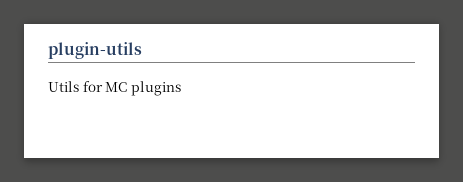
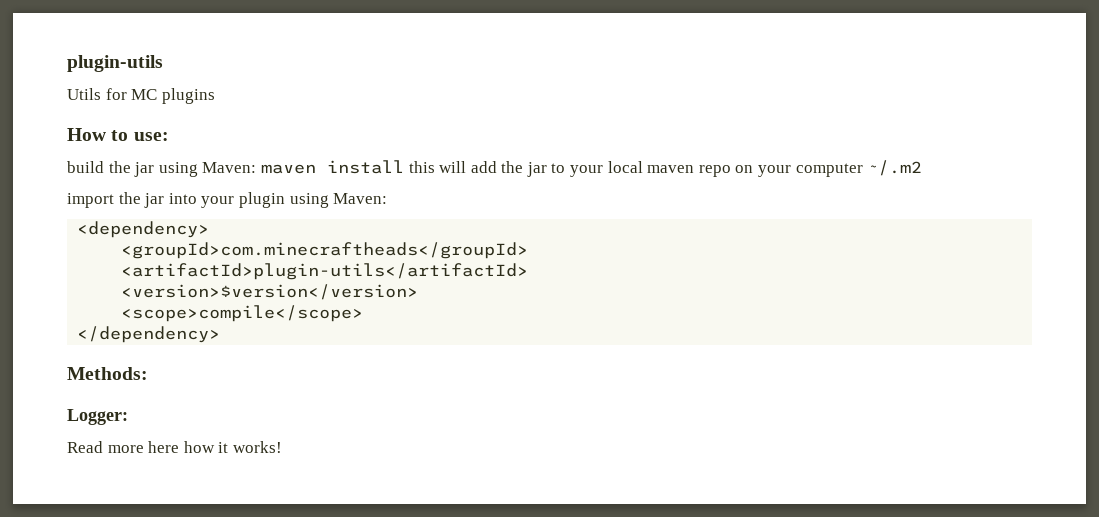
+ How to use:
+ build the jar using Maven: maven install this will add the jar to your local maven repo on your computer ~/.m2
+ import the jar into your plugin using Maven:
+ <dependency>
+ <groupId>com.minecraftheads</groupId>
+ <artifactId>plugin-utils</artifactId>
+ <version>$version</version>
+ <scope>compile</scope>
+ </dependency>
+ Methods:
+ Logger:
+ Read more here how it works!

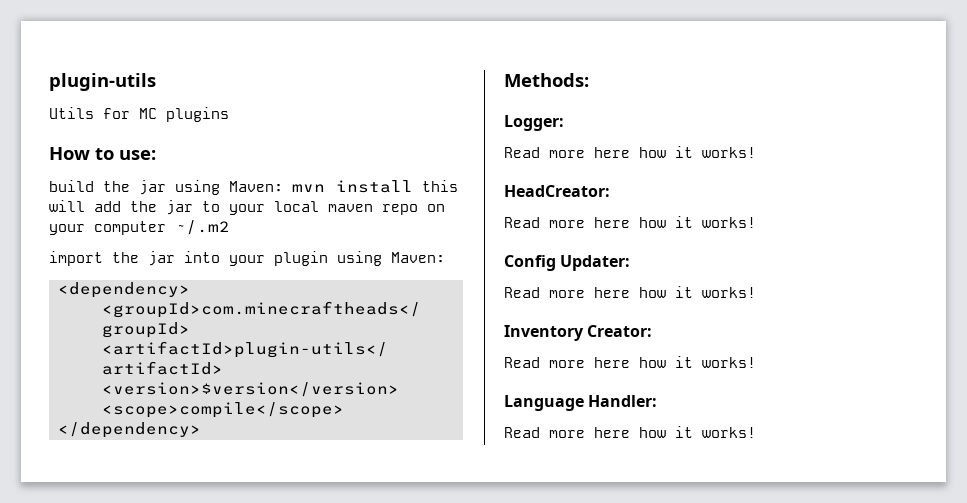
- build the jar using Maven: maven install this will add the jar to your local maven repo on your computer ~/.m2
+ build the jar using Maven: mvn install this will add the jar to your local maven repo on your computer ~/.m2
+ HeadCreator:
+ Read more here how it works!
+ Config Updater:
+ Read more here how it works!
+ Inventory Creator:
+ Read more here how it works!
+ Language Handler:
+ Read more here how it works!

